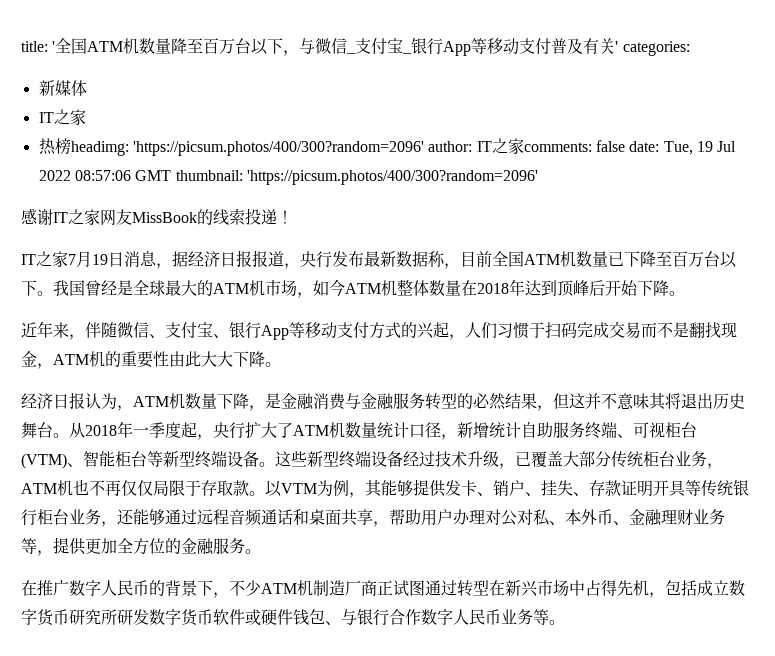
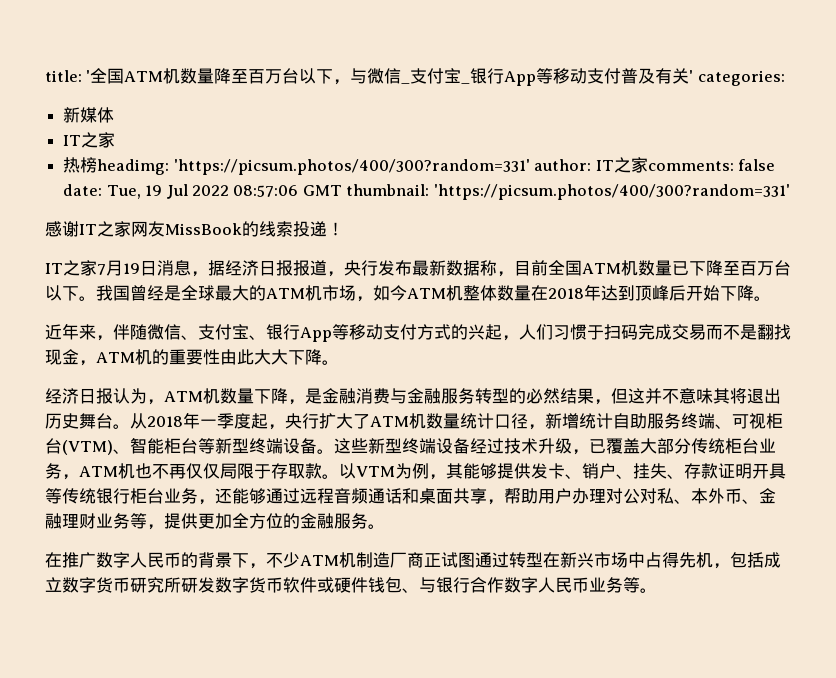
- 热榜headimg: 'https://picsum.photos/400/300?random=2096' author: IT之家comments: false date: Tue, 19 Jul 2022 08:57:06 GMT thumbnail: 'https://picsum.photos/400/300?random=2096'
+ 热榜headimg: 'https://picsum.photos/400/300?random=331' author: IT之家comments: false date: Tue, 19 Jul 2022 08:57:06 GMT thumbnail: 'https://picsum.photos/400/300?random=331'

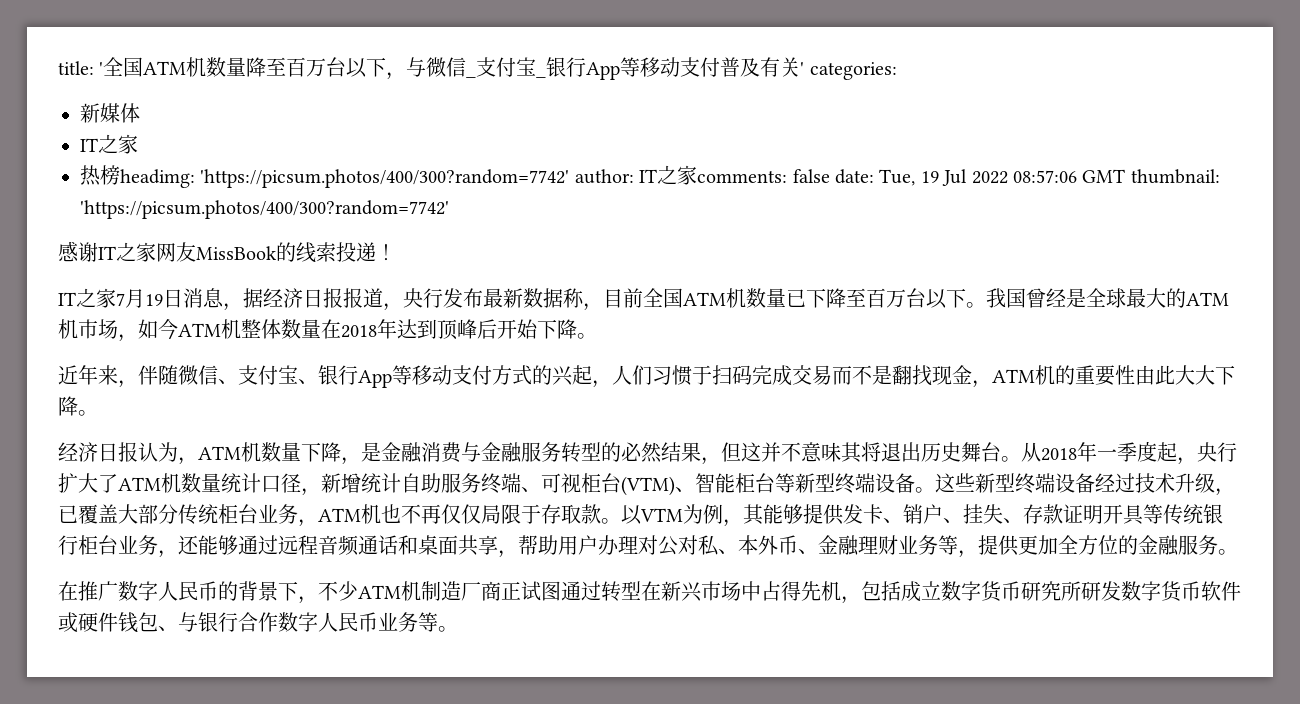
- 热榜headimg: 'https://picsum.photos/400/300?random=331' author: IT之家comments: false date: Tue, 19 Jul 2022 08:57:06 GMT thumbnail: 'https://picsum.photos/400/300?random=331'
+ 热榜headimg: 'https://picsum.photos/400/300?random=7742' author: IT之家comments: false date: Tue, 19 Jul 2022 08:57:06 GMT thumbnail: 'https://picsum.photos/400/300?random=7742'

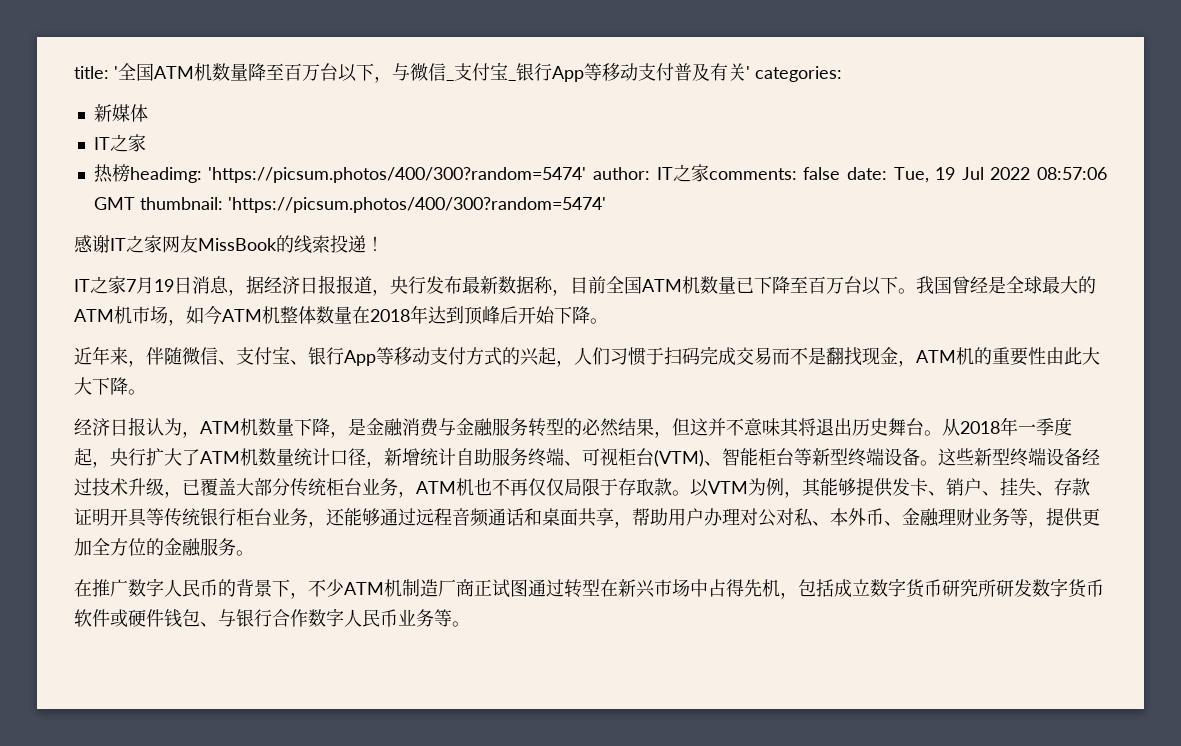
- 热榜headimg: 'https://picsum.photos/400/300?random=7742' author: IT之家comments: false date: Tue, 19 Jul 2022 08:57:06 GMT thumbnail: 'https://picsum.photos/400/300?random=7742'
+ 热榜headimg: 'https://picsum.photos/400/300?random=5474' author: IT之家comments: false date: Tue, 19 Jul 2022 08:57:06 GMT thumbnail: 'https://picsum.photos/400/300?random=5474'

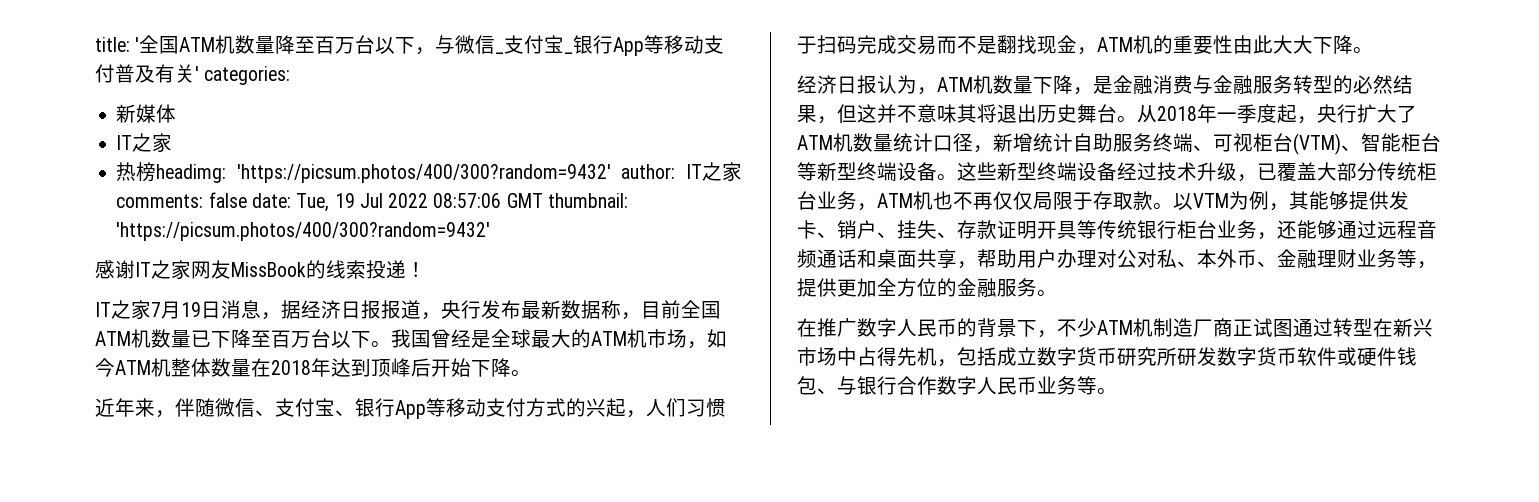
- 热榜headimg: 'https://picsum.photos/400/300?random=5474' author: IT之家comments: false date: Tue, 19 Jul 2022 08:57:06 GMT thumbnail: 'https://picsum.photos/400/300?random=5474'
+ 热榜headimg: 'https://picsum.photos/400/300?random=9432' author: IT之家comments: false date: Tue, 19 Jul 2022 08:57:06 GMT thumbnail: 'https://picsum.photos/400/300?random=9432'

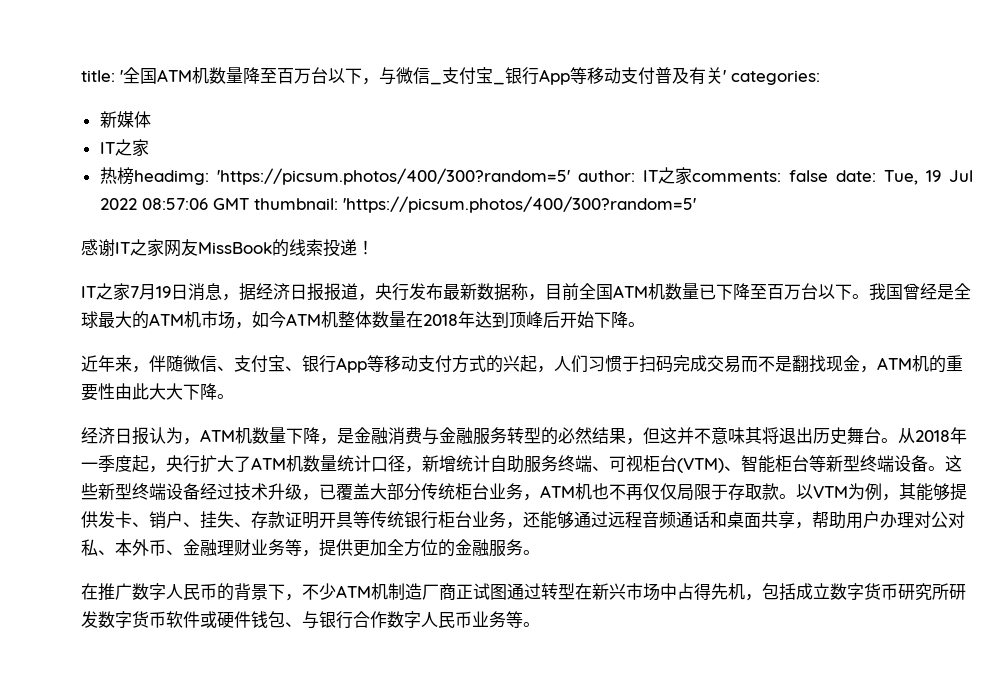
- 热榜headimg: 'https://picsum.photos/400/300?random=9432' author: IT之家comments: false date: Tue, 19 Jul 2022 08:57:06 GMT thumbnail: 'https://picsum.photos/400/300?random=9432'
+ 热榜headimg: 'https://picsum.photos/400/300?random=5' author: IT之家comments: false date: Tue, 19 Jul 2022 08:57:06 GMT thumbnail: 'https://picsum.photos/400/300?random=5'

